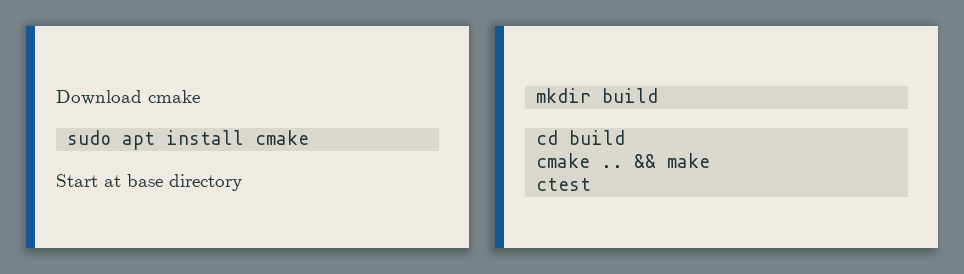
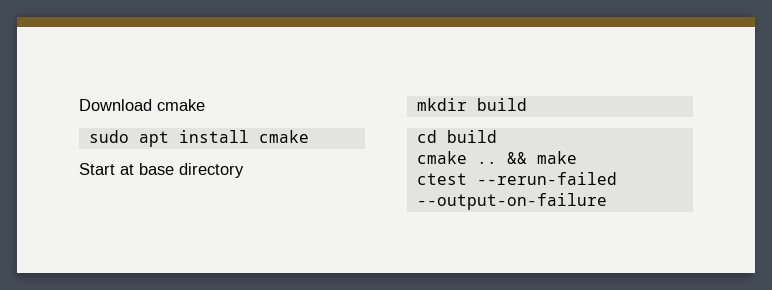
- ctest
+ ctest --rerun-failed --output-on-failure

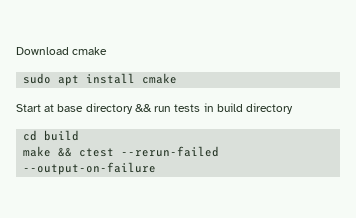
- Start at base directory
- mkdir build
+ Start at base directory && run tests in build directory
- cmake .. && make
- ctest --rerun-failed --output-on-failure
+ make && ctest --rerun-failed --output-on-failure

